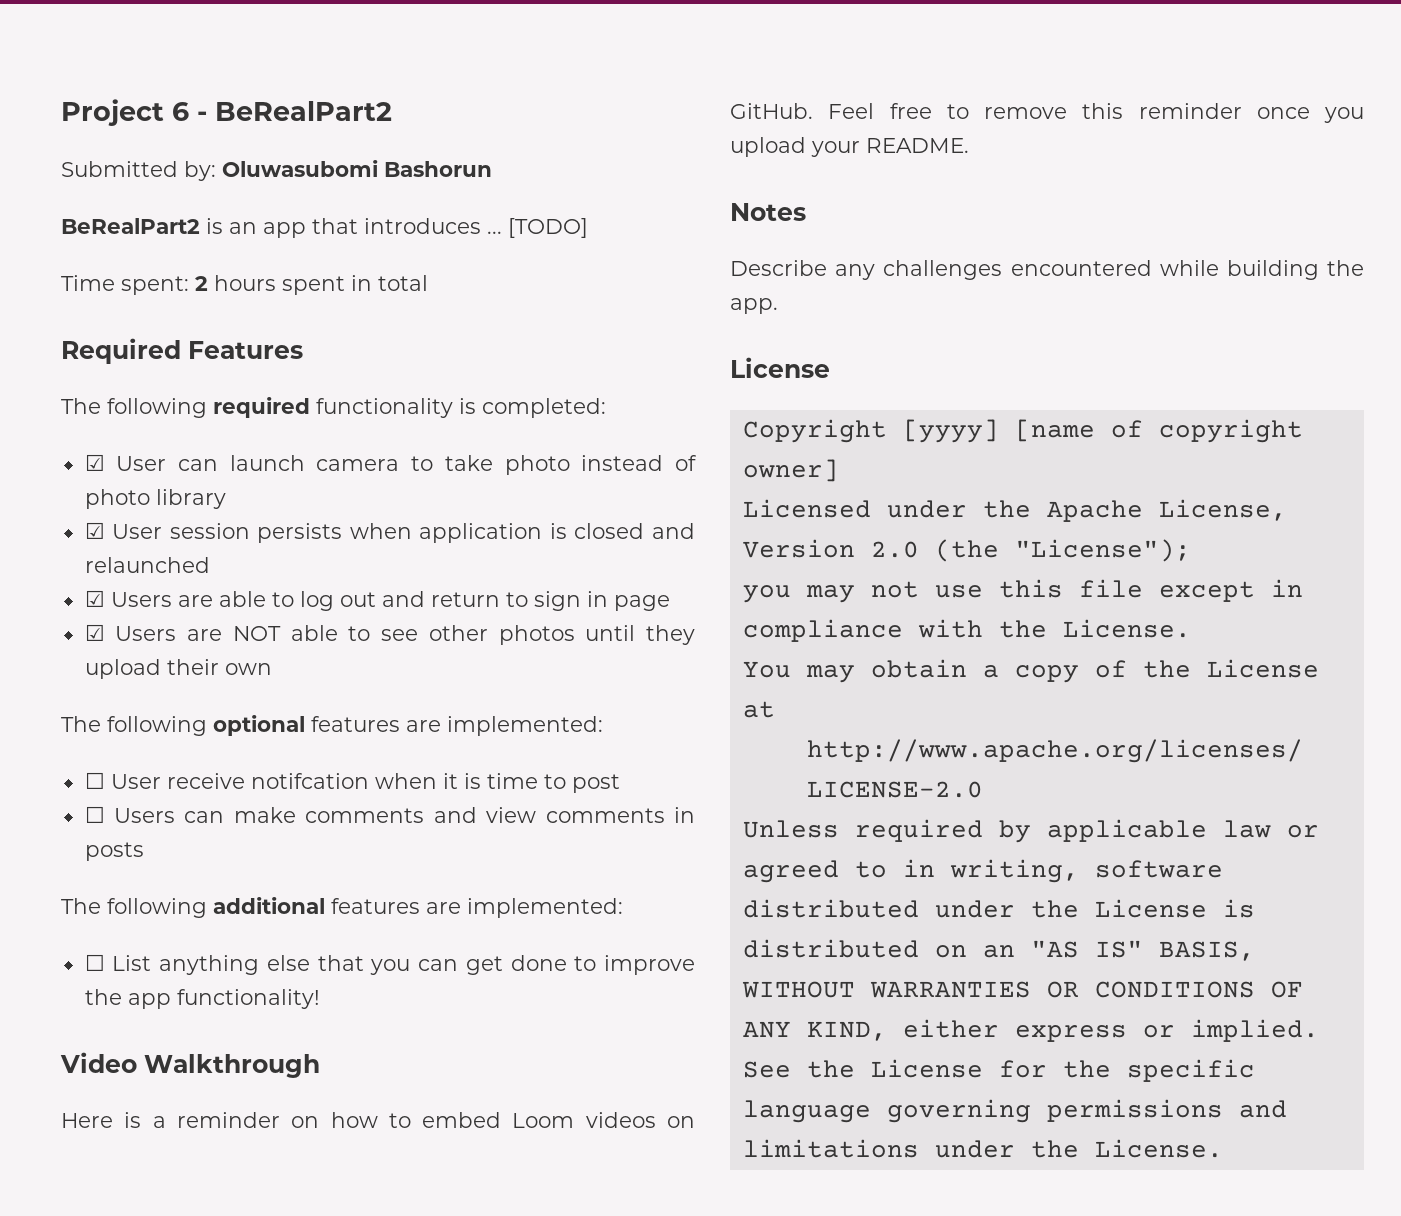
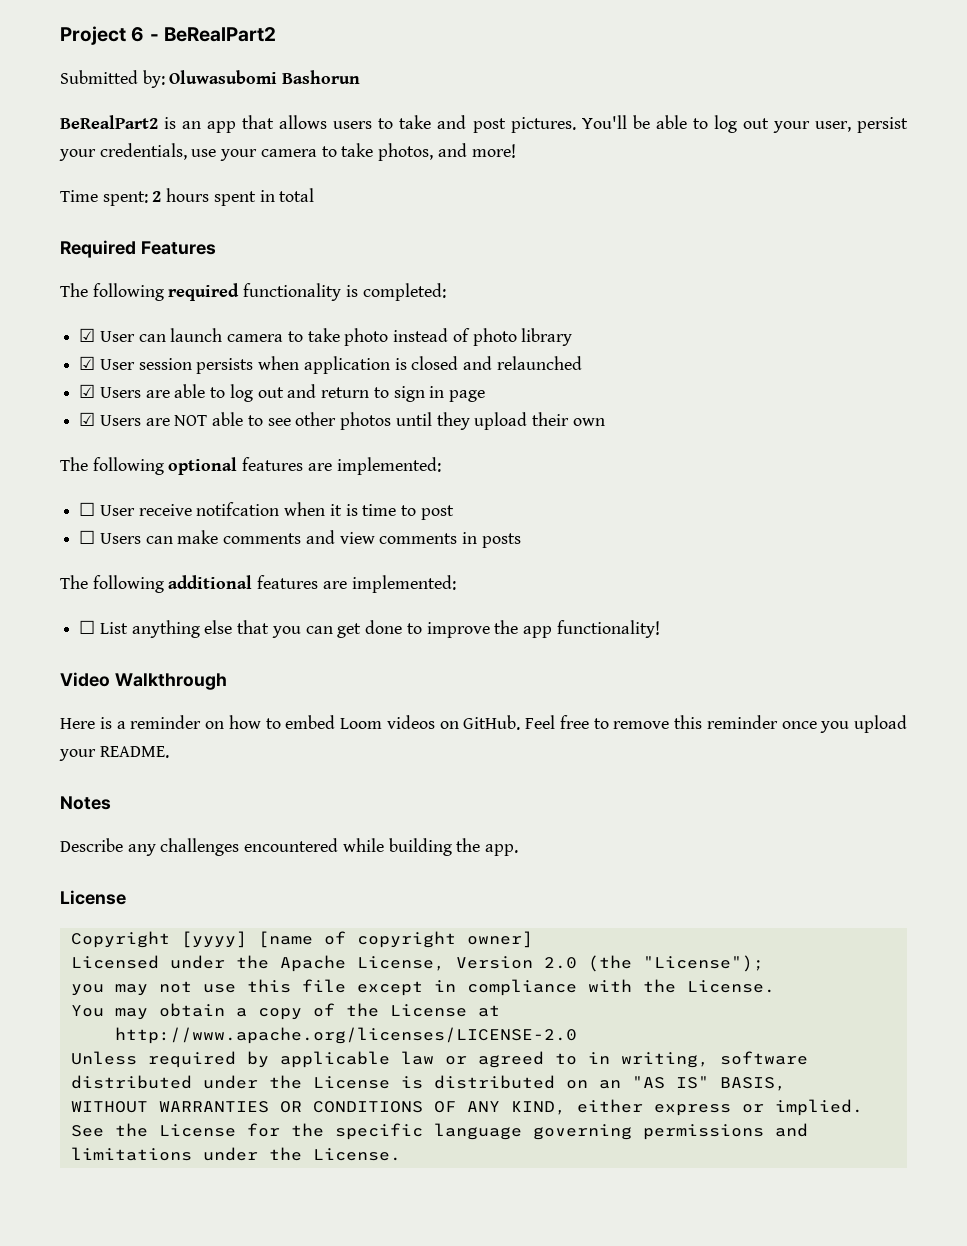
- BeRealPart2 is an app that introduces ... [TODO]
+ BeRealPart2 is an app that allows users to take and post pictures. You'll be able to log out your user, persist your credentials, use your camera to take photos, and more!

